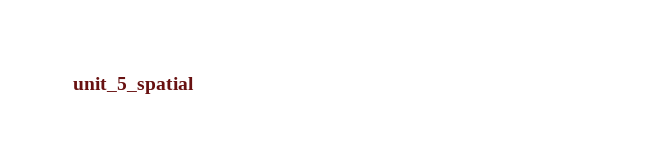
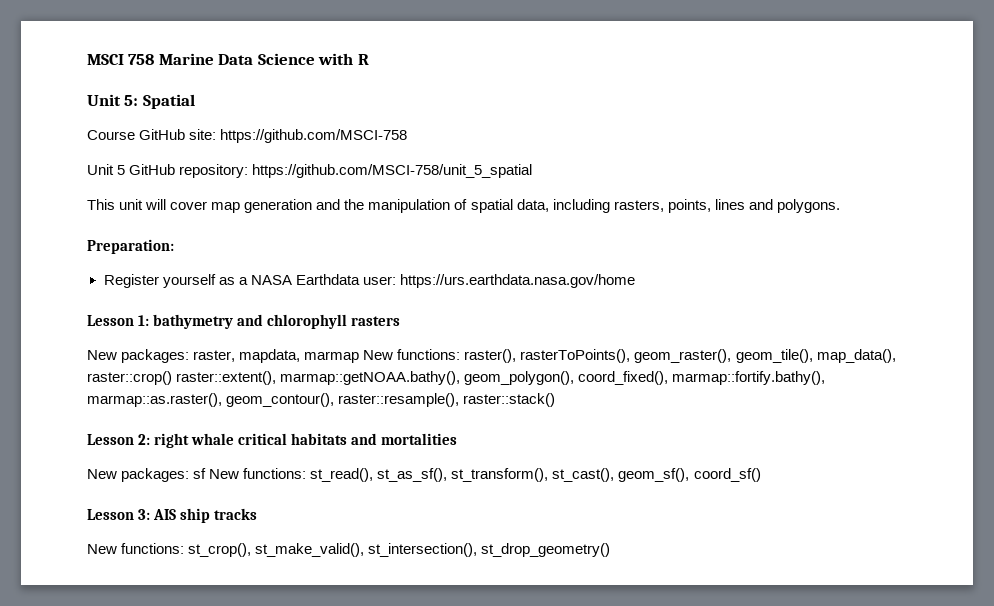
- unit_5_spatial
+ MSCI 758 Marine Data Science with R
+ Unit 5: Spatial
+ Course GitHub site: https://github.com/MSCI-758
+ Unit 5 GitHub repository: https://github.com/MSCI-758/unit_5_spatial
+ This unit will cover map generation and the manipulation of spatial data, including rasters, points, lines and polygons.
+ Preparation:
+ Register yourself as a NASA Earthdata user: https://urs.earthdata.nasa.gov/home
+ Lesson 1: bathymetry and chlorophyll rasters
+ New packages: raster, mapdata, marmap New functions: raster(), rasterToPoints(), geom_raster(), geom_tile(), map_data(), raster::crop() raster::extent(), marmap::getNOAA.bathy(), geom_polygon(), coord_fixed(), marmap::fortify.bathy(), marmap::as.raster(), geom_contour(), raster::resample(), raster::stack()
+ Lesson 2: right whale critical habitats and mortalities
+ New packages: sf New functions: st_read(), st_as_sf(), st_transform(), st_cast(), geom_sf(), coord_sf()
+ Lesson 3: AIS ship tracks
+ New functions: st_crop(), st_make_valid(), st_intersection(), st_drop_geometry()

